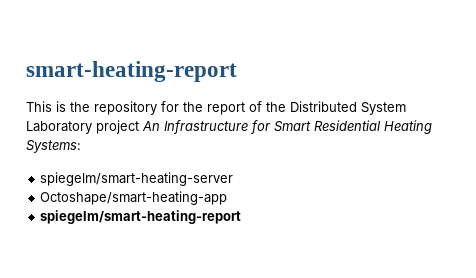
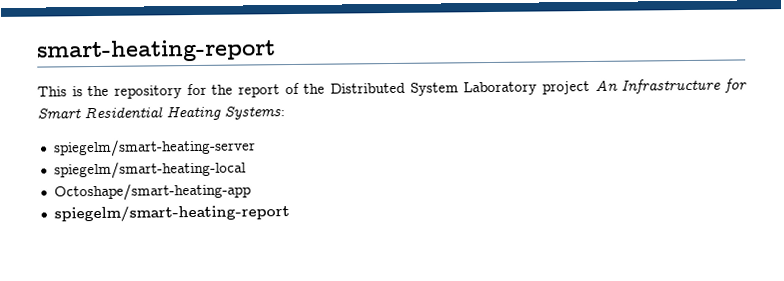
+ spiegelm/smart-heating-local

